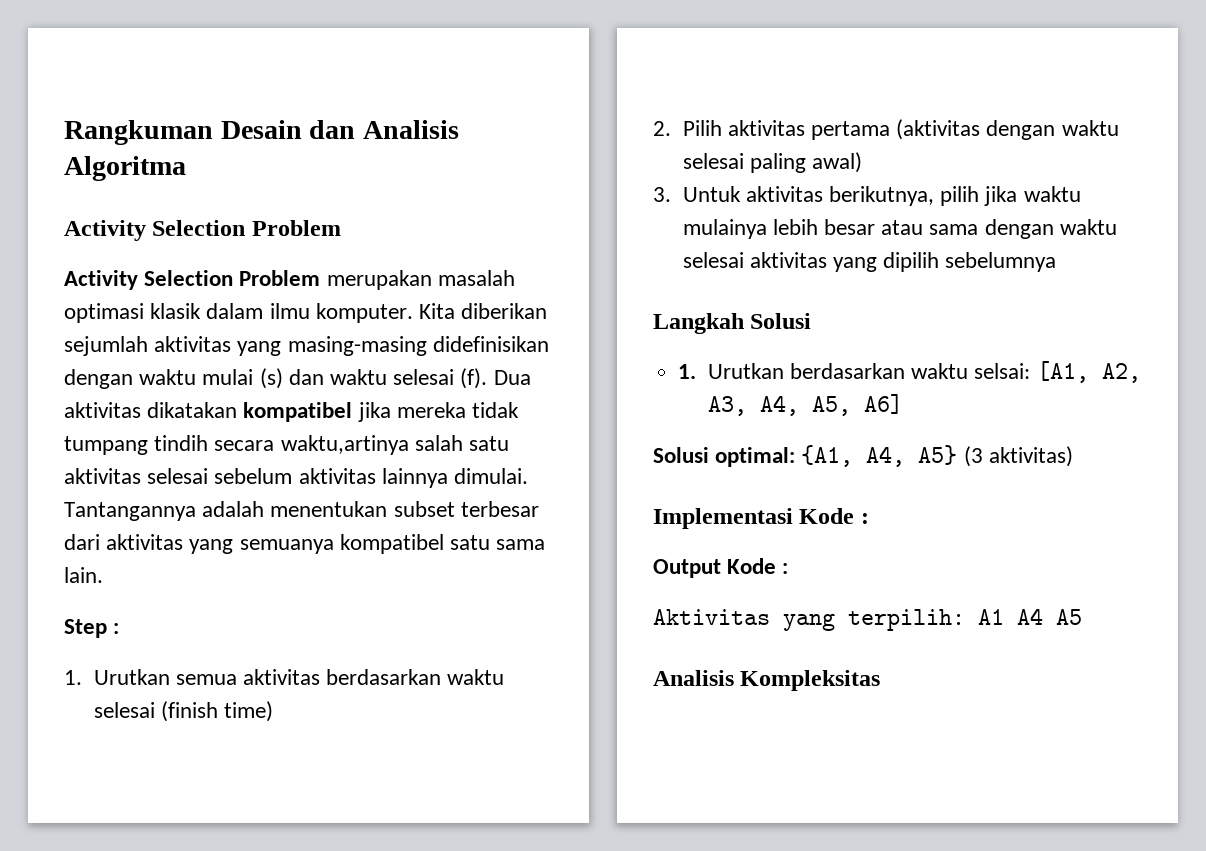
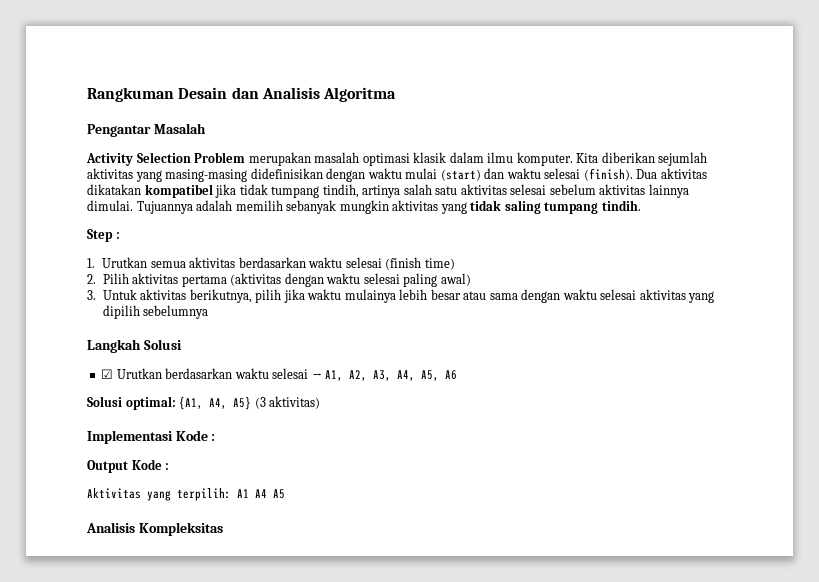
  Rangkuman Desain dan Analisis Algoritma
- Activity Selection Problem
+ Pengantar Masalah
- Kita diberikan sejumlah aktivitas yang masing-masing didefinisikan dengan waktu mulai (s) dan waktu selesai (f).
+ Kita diberikan sejumlah aktivitas yang masing-masing didefinisikan dengan waktu mulai (start) dan waktu selesai (finish).
- Dua aktivitas dikatakan kompatibel jika mereka tidak tumpang tindih secara waktu,artinya salah satu aktivitas selesai sebelum aktivitas lainnya dimulai.
+ Dua aktivitas dikatakan kompatibel jika tidak tumpang tindih, artinya salah satu aktivitas selesai sebelum aktivitas lainnya dimulai.
- Tantangannya adalah menentukan subset terbesar dari aktivitas yang semuanya kompatibel satu sama lain.
+ Tujuannya adalah memilih sebanyak mungkin aktivitas yang tidak saling tumpang tindih.
- 1. Urutkan berdasarkan waktu selsai: [A1, A2, A3, A4, A5, A6]
+ ☑ Urutkan berdasarkan waktu selesai → A1, A2, A3, A4, A5, A6

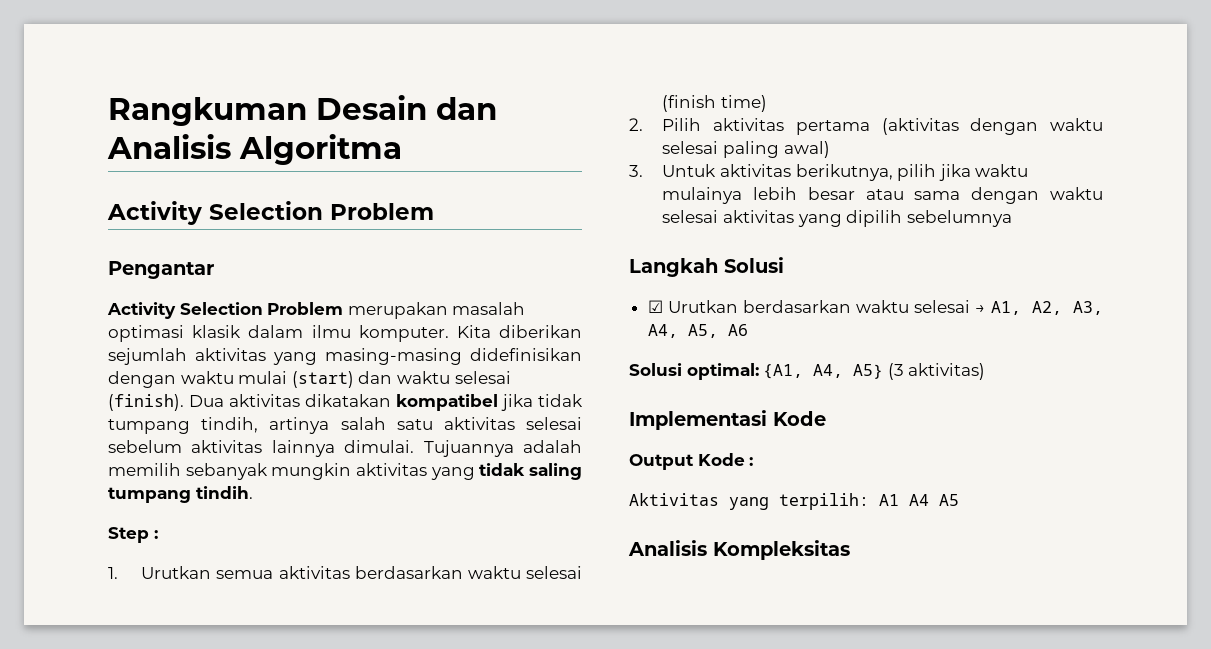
  Rangkuman Desain dan Analisis Algoritma
+ Activity Selection Problem
- Pengantar Masalah
+ Pengantar
- Implementasi Kode :
+ Implementasi Kode

